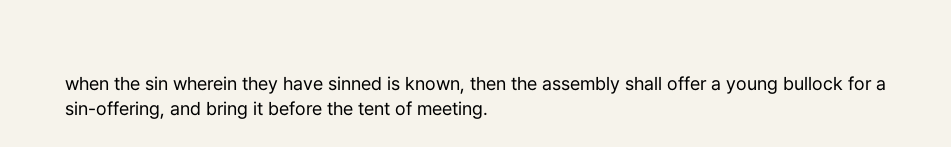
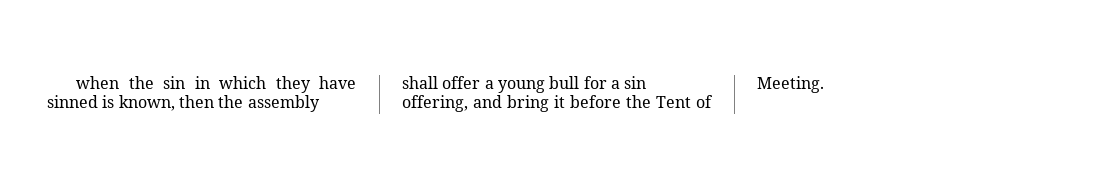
- when the sin wherein they have sinned is known, then the assembly shall offer a young bullock for a sin-offering, and bring it before the tent of meeting.
+ when the sin in which they have sinned is known, then the assembly shall offer a young bull for a sin offering, and bring it before the Tent of Meeting.

